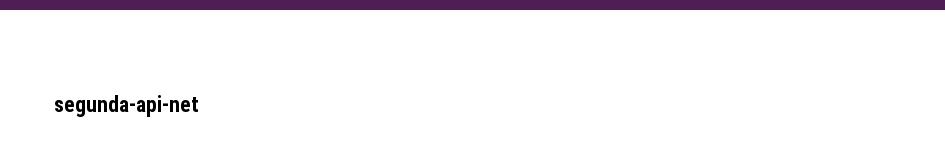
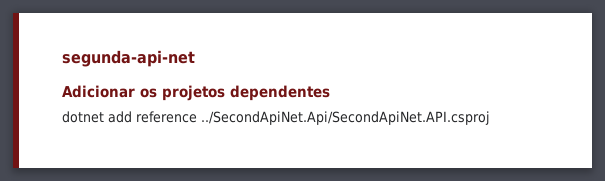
+ Adicionar os projetos dependentes
+ dotnet add reference ../SecondApiNet.Api/SecondApiNet.API.csproj

